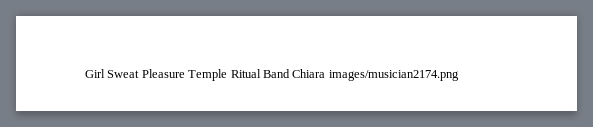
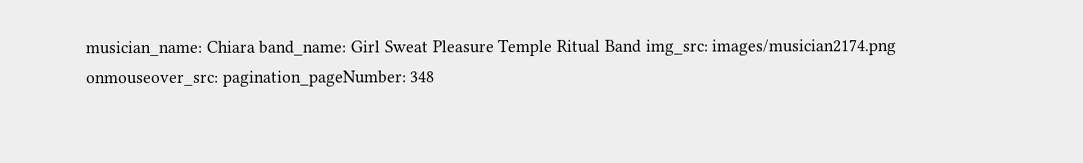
- Girl Sweat Pleasure Temple Ritual Band Chiara images/musician2174.png
+ musician_name: Chiara band_name: Girl Sweat Pleasure Temple Ritual Band img_src: images/musician2174.png onmouseover_src: pagination_pageNumber: 348

